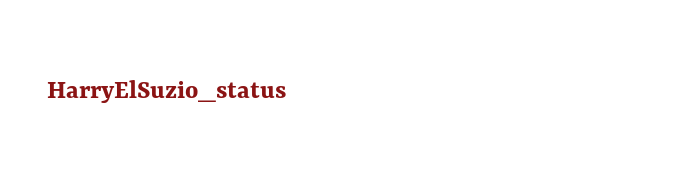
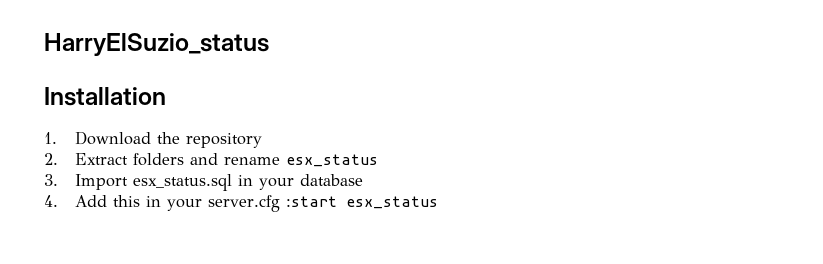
+ Installation
+ 1. Download the repository
+ 2. Extract folders and rename esx_status
+ 3. Import esx_status.sql in your database
+ 4. Add this in your server.cfg :start esx_status

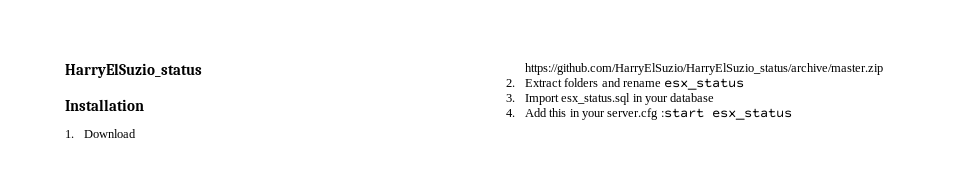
- 1. Download the repository
+ 1. Download https://github.com/HarryElSuzio/HarryElSuzio_status/archive/master.zip

